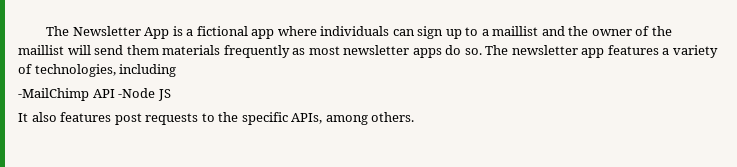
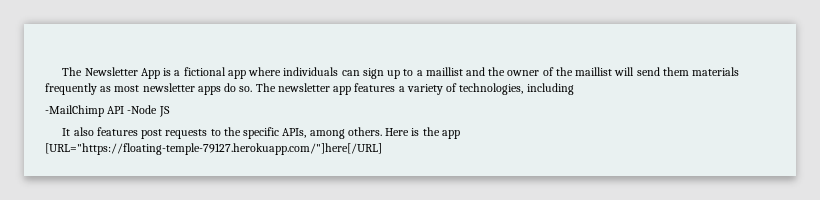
+ Here is the app [URL="https://floating-temple-79127.herokuapp.com/"]here[/URL]

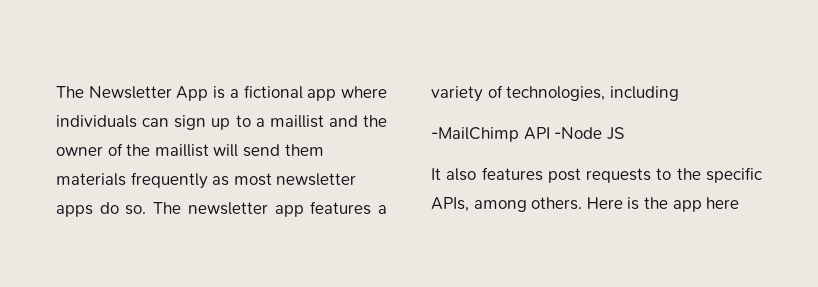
- Here is the app [URL="https://floating-temple-79127.herokuapp.com/"]here[/URL]
+ Here is the app here

